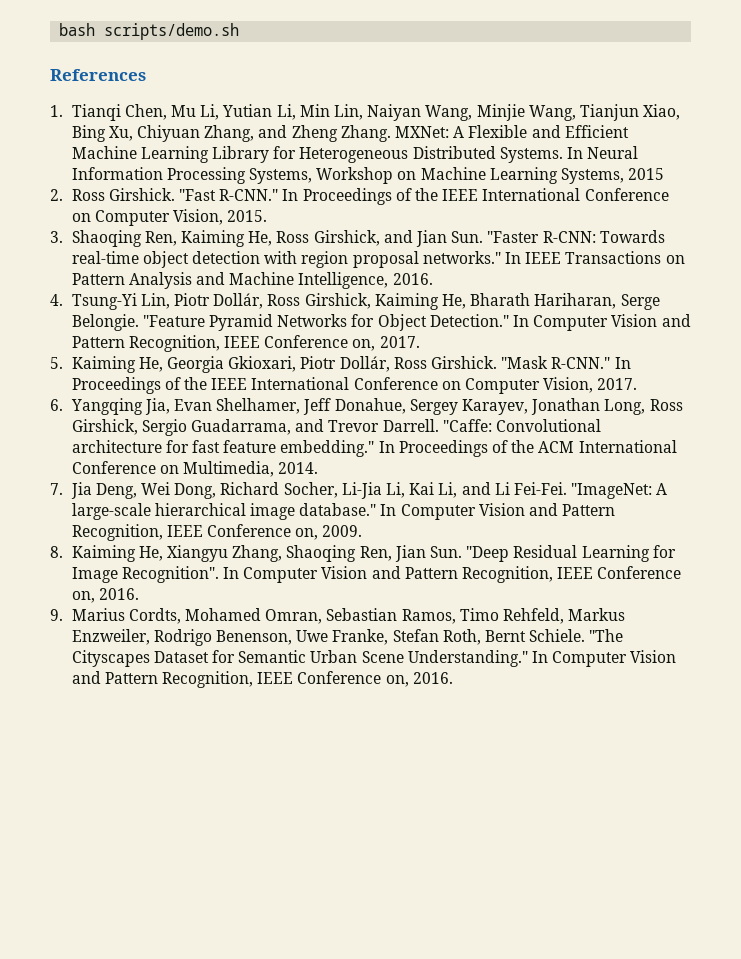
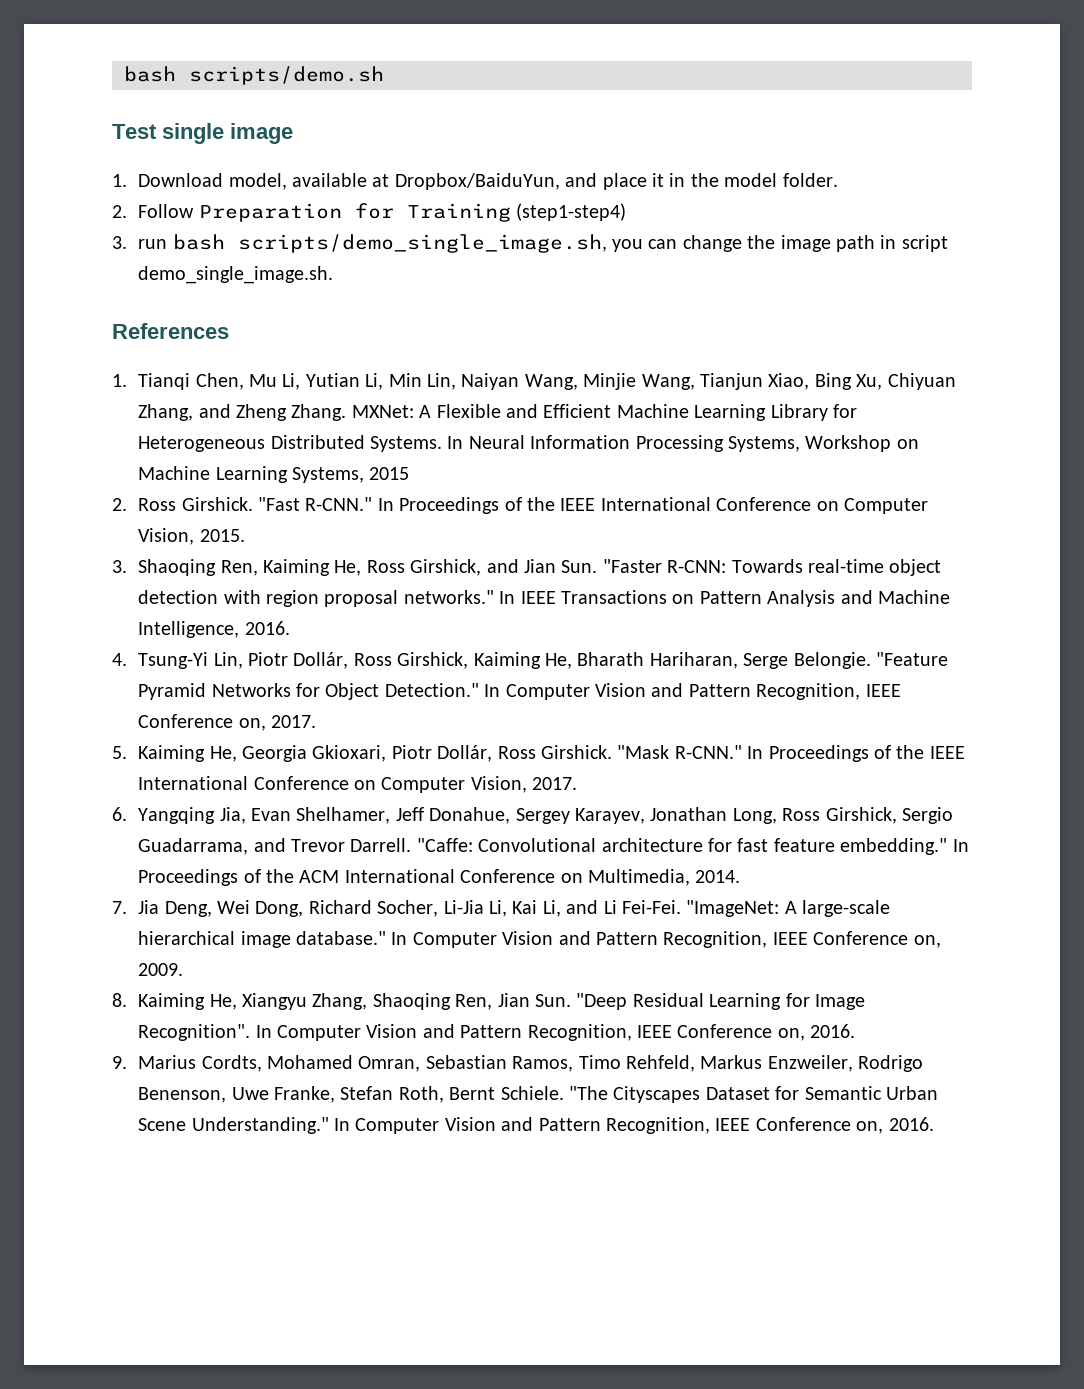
+ Test single image
+ 1. Download model, available at Dropbox/BaiduYun, and place it in the model folder.
+ 2. Follow Preparation for Training (step1-step4)
+ 3. run bash scripts/demo_single_image.sh, you can change the image path in script demo_single_image.sh.

